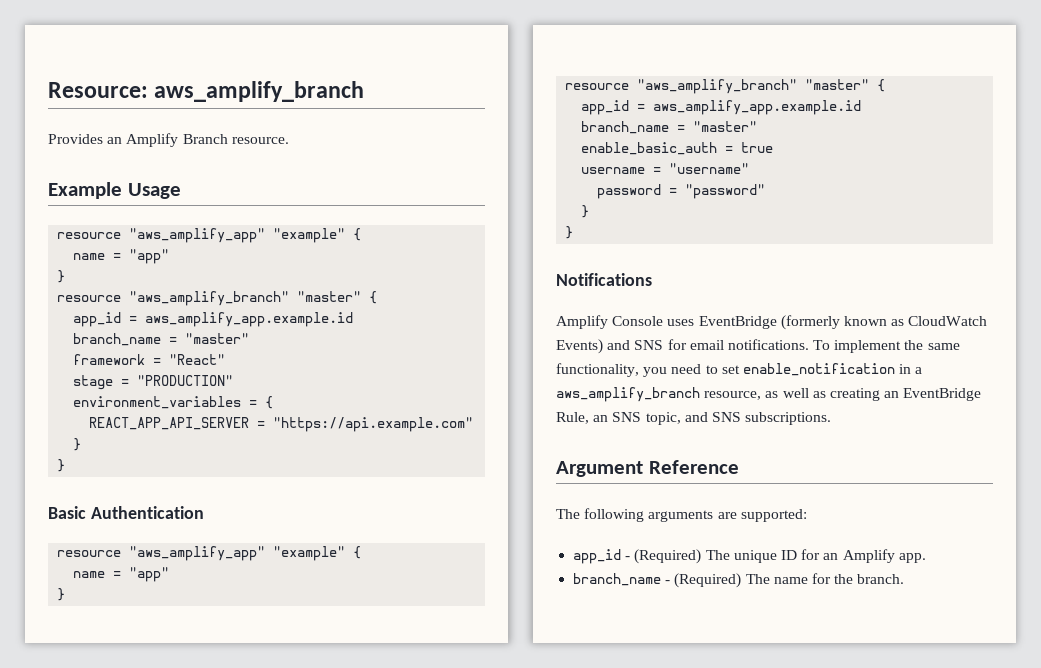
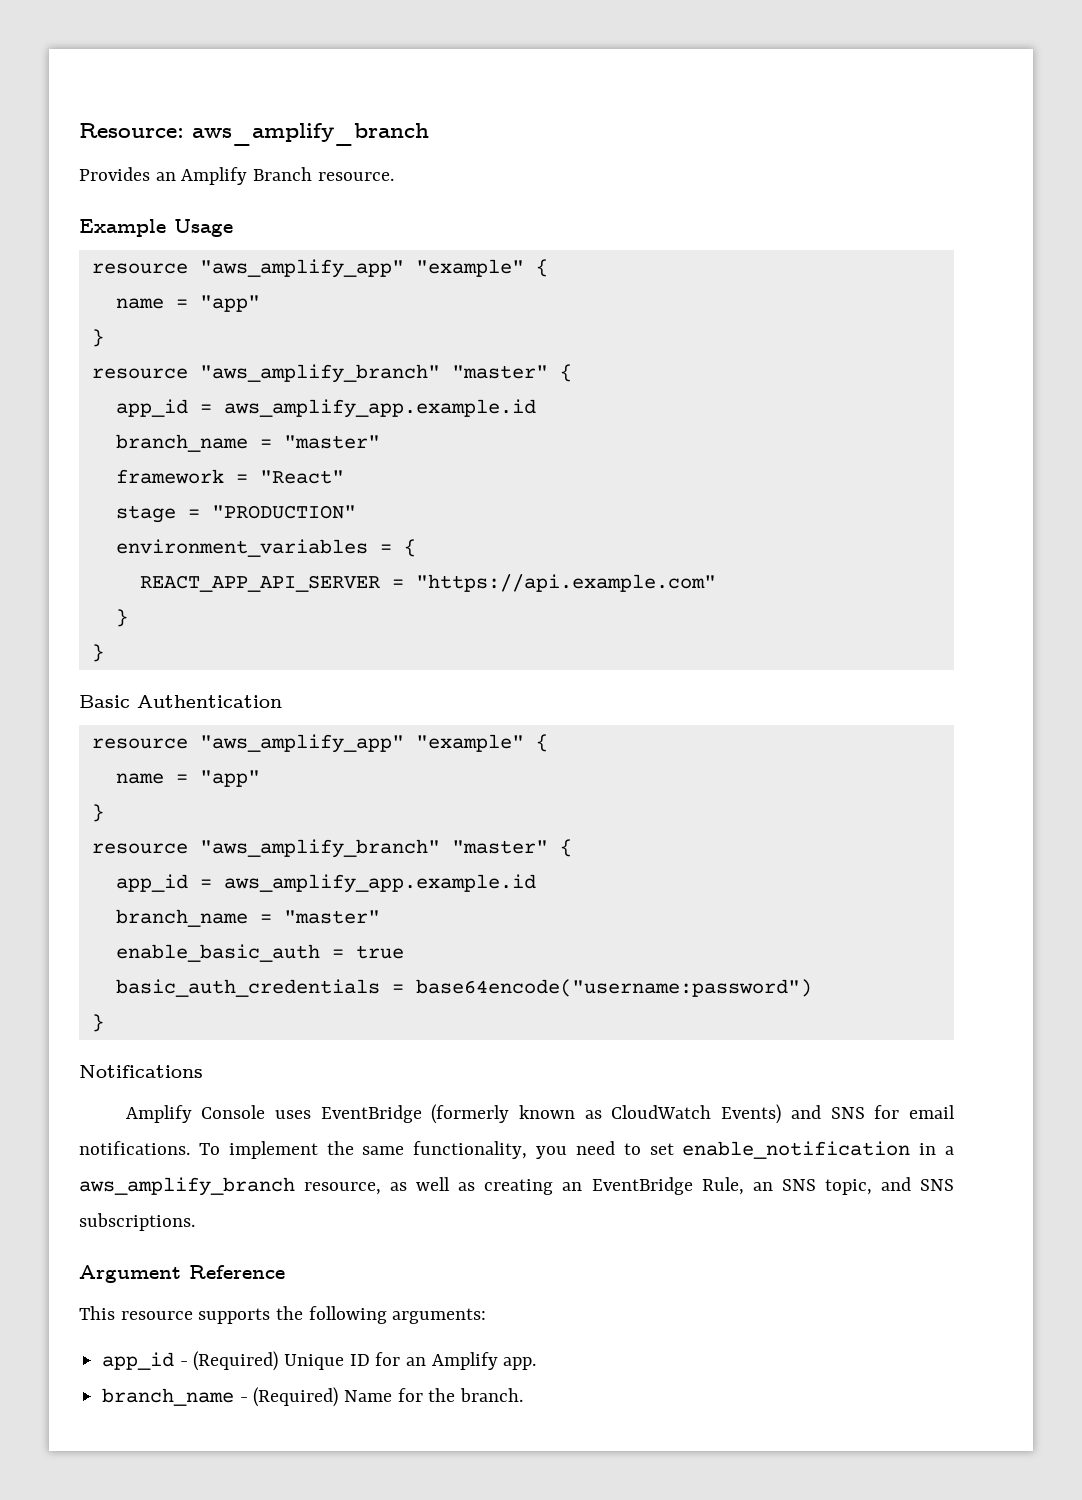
- username = "username"
- password = "password"
- }
+ basic_auth_credentials = base64encode("username:password")
- The following arguments are supported:
+ This resource supports the following arguments:
- app_id - (Required) The unique ID for an Amplify app.
+ app_id - (Required) Unique ID for an Amplify app.
- branch_name - (Required) The name for the branch.
+ branch_name - (Required) Name for the branch.

